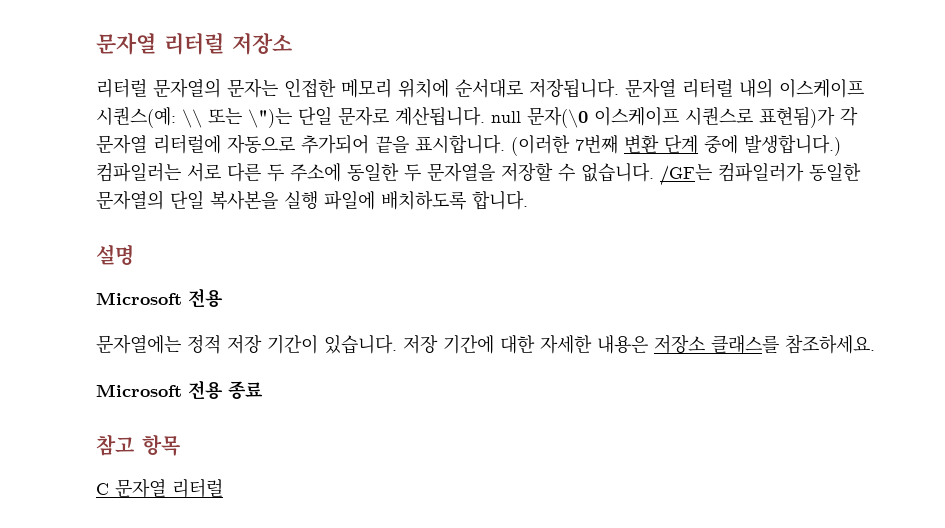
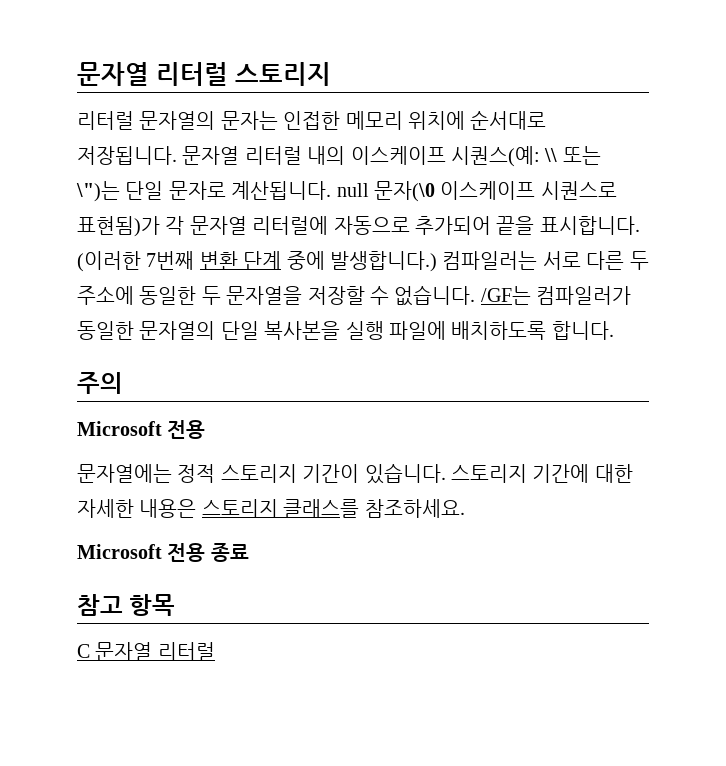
- 문자열 리터럴 저장소
+ 문자열 리터럴 스토리지
- 설명
+ 주의
- 문자열에는 정적 저장 기간이 있습니다.
+ 문자열에는 정적 스토리지 기간이 있습니다.
- 저장 기간에 대한 자세한 내용은 저장소 클래스를 참조하세요.
+ 스토리지 기간에 대한 자세한 내용은 스토리지 클래스를 참조하세요.

